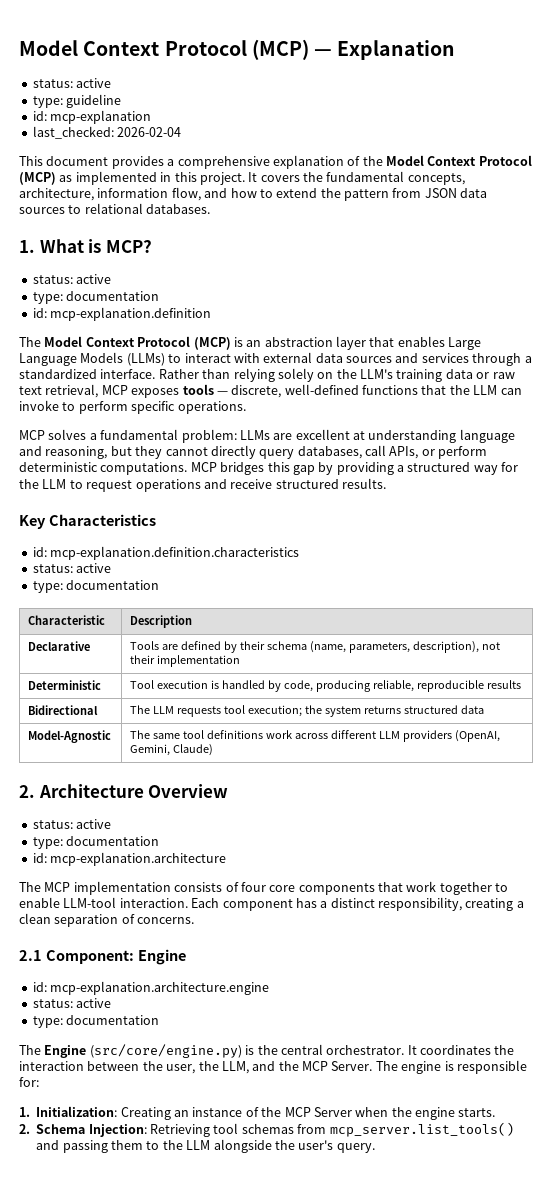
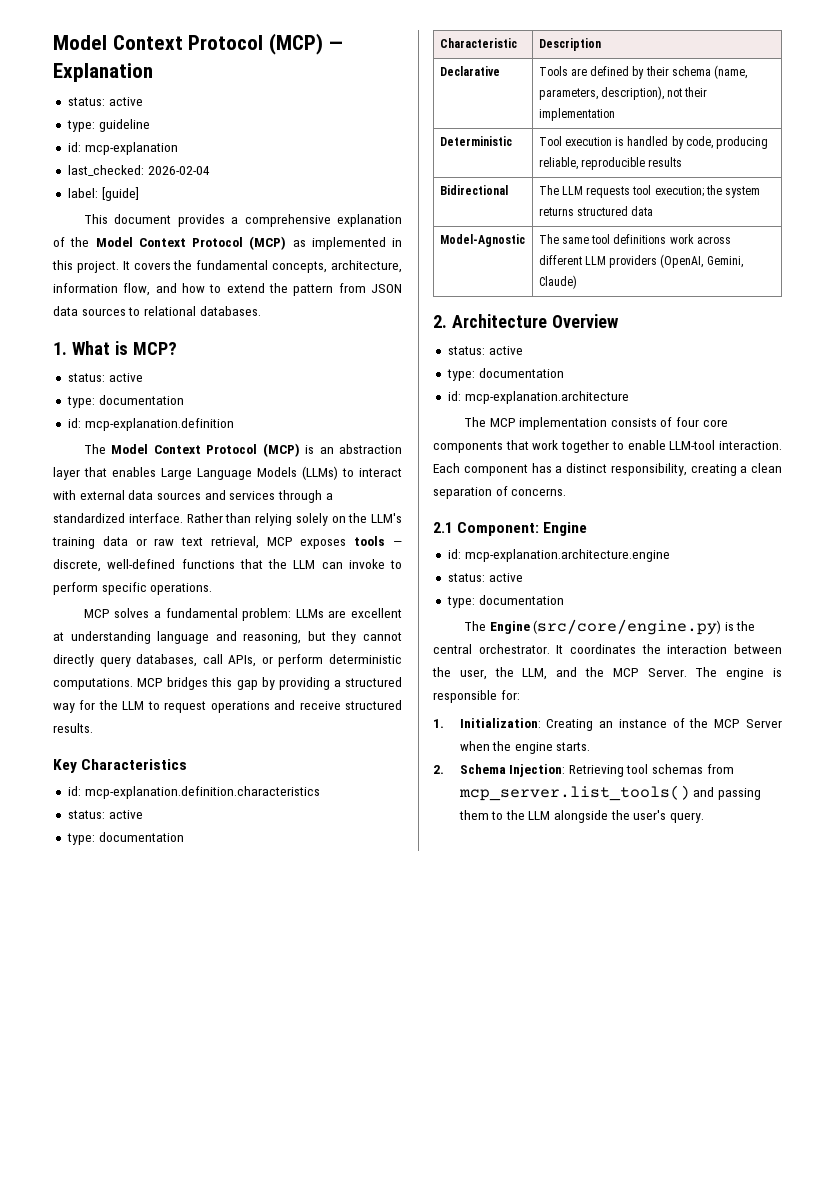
+ label: [guide]

